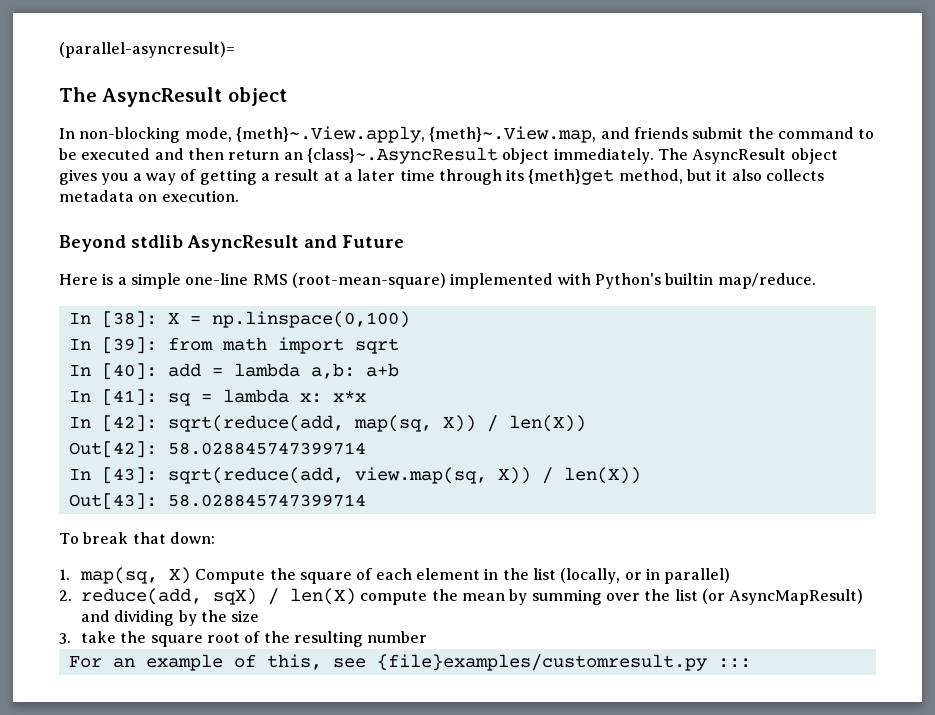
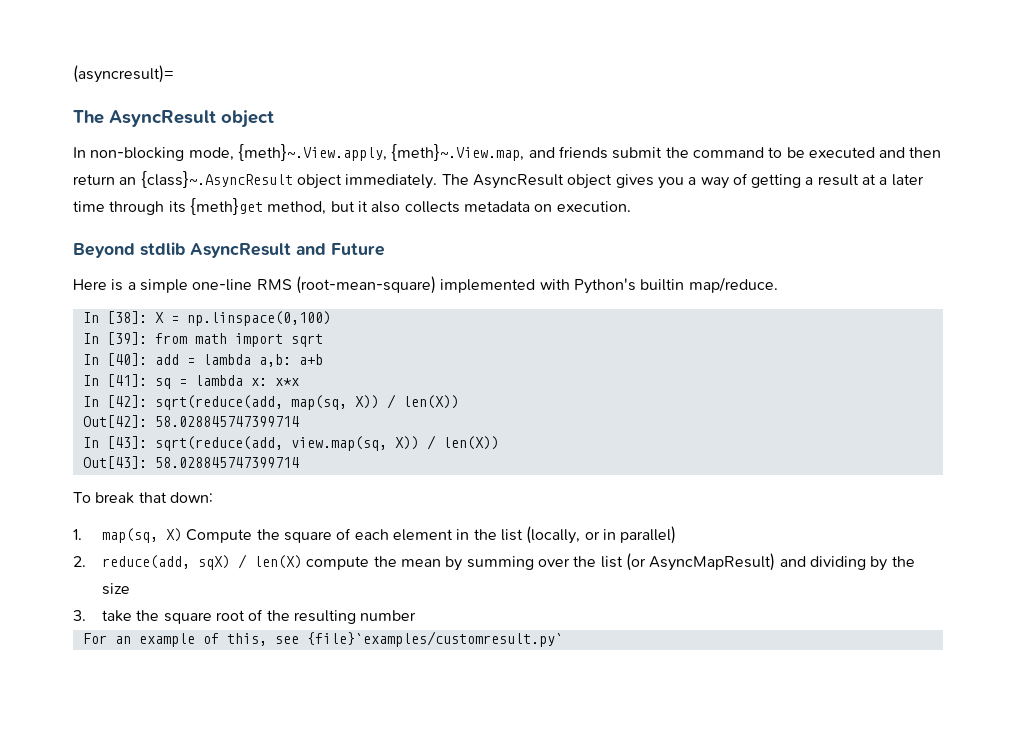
- (parallel-asyncresult)=
+ (asyncresult)=
- For an example of this, see {file}examples/customresult.py :::
+ For an example of this, see {file}`examples/customresult.py`

